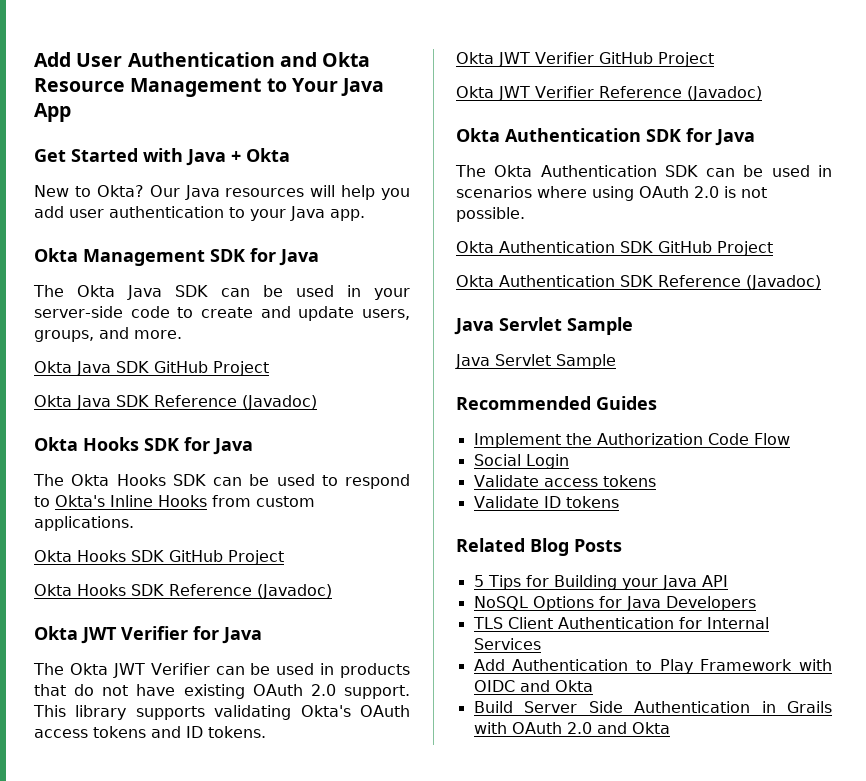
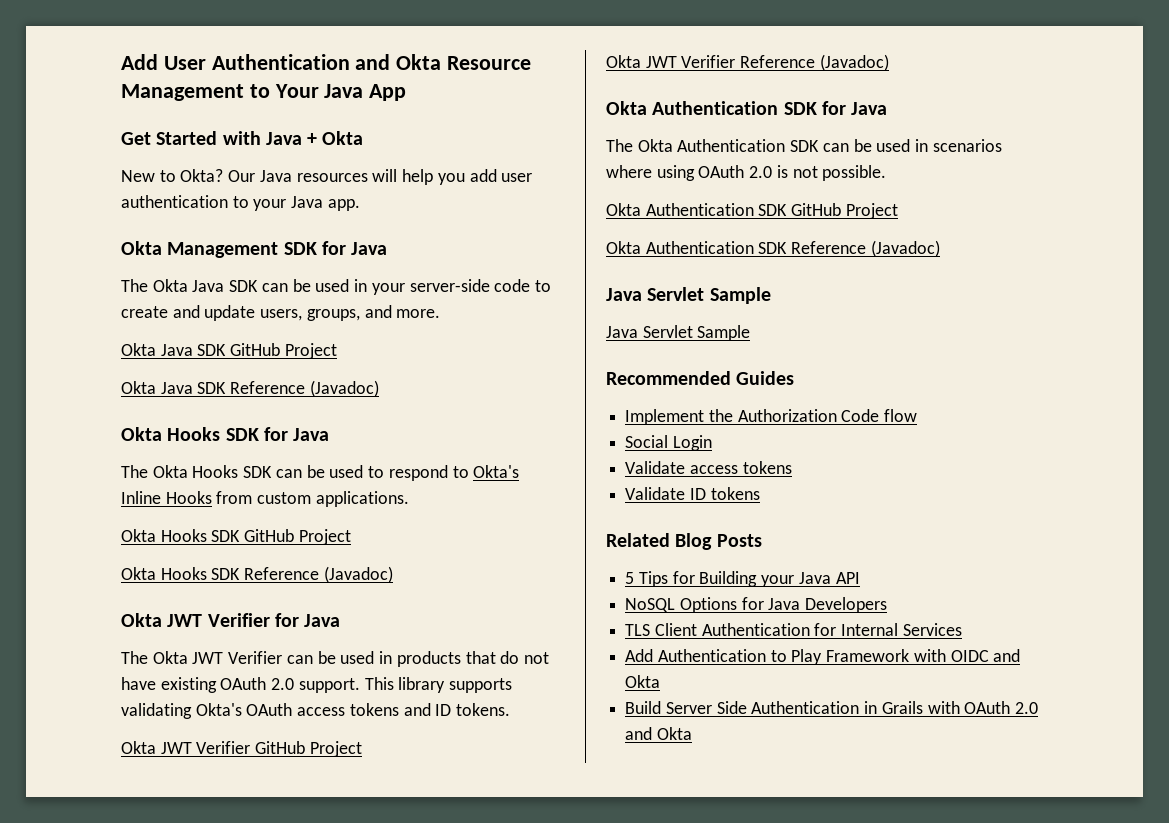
- Implement the Authorization Code Flow
+ Implement the Authorization Code flow

